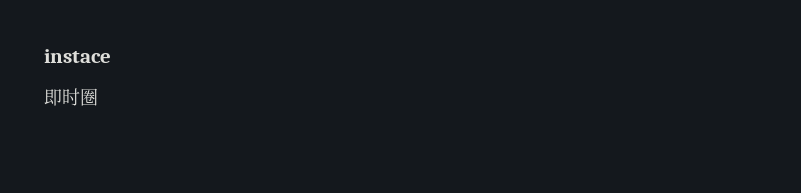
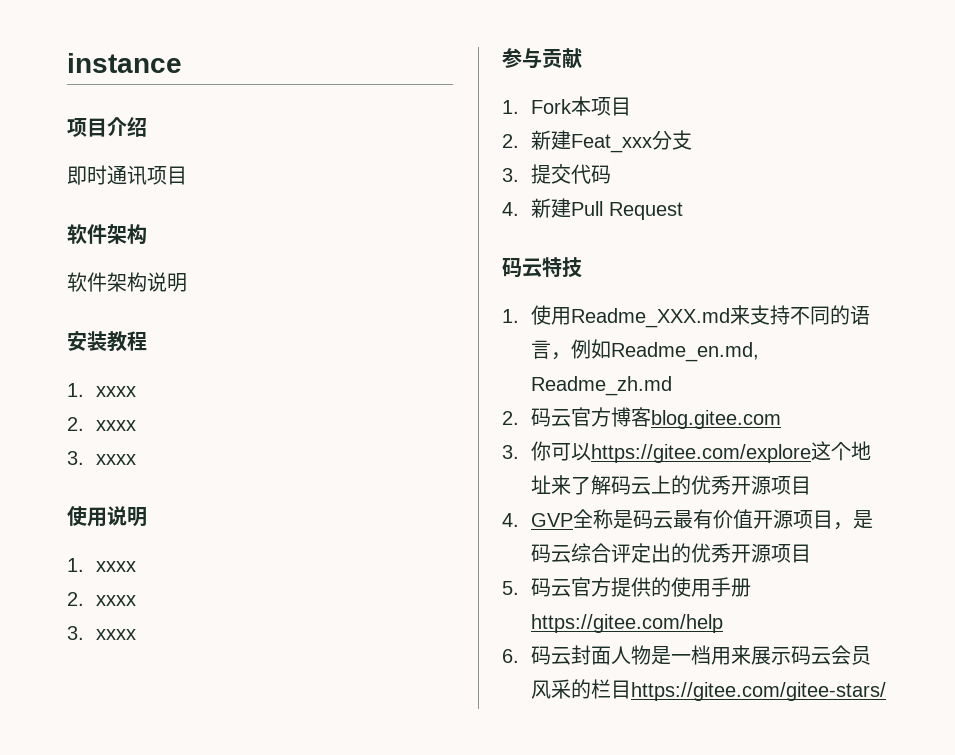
- instace
- 即时圈
+ instance
+ 项目介绍
+ 即时通讯项目
+ 软件架构
+ 软件架构说明
+ 安装教程
+ 1. xxxx
+ 2. xxxx
+ 3. xxxx
+ 使用说明
+ 1. xxxx
+ 2. xxxx
+ 3. xxxx
+ 参与贡献
+ 1. Fork本项目
+ 2.新建Feat_xxx分支
+ 3.提交代码
+ 4.新建Pull Request
+ 码云特技
+ 1.使用Readme_XXX.md来支持不同的语言，例如Readme_en.md, Readme_zh.md
+ 2.码云官方博客blog.gitee.com
+ 3.你可以https://gitee.com/explore这个地址来了解码云上的优秀开源项目
+ 4. GVP全称是码云最有价值开源项目，是码云综合评定出的优秀开源项目
+ 5.码云官方提供的使用手册https://gitee.com/help
+ 6.码云封面人物是一档用来展示码云会员风采的栏目https://gitee.com/gitee-stars/

